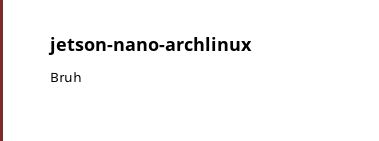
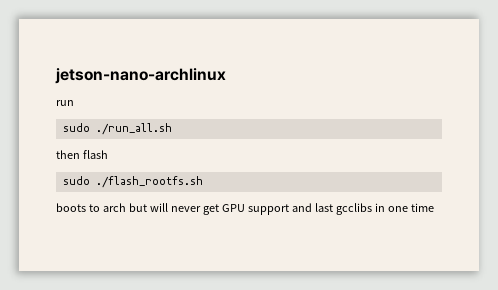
- Bruh
+ run
+ sudo ./run_all.sh
+ then flash
+ sudo ./flash_rootfs.sh
+ boots to arch but will never get GPU support and last gcclibs in one time

